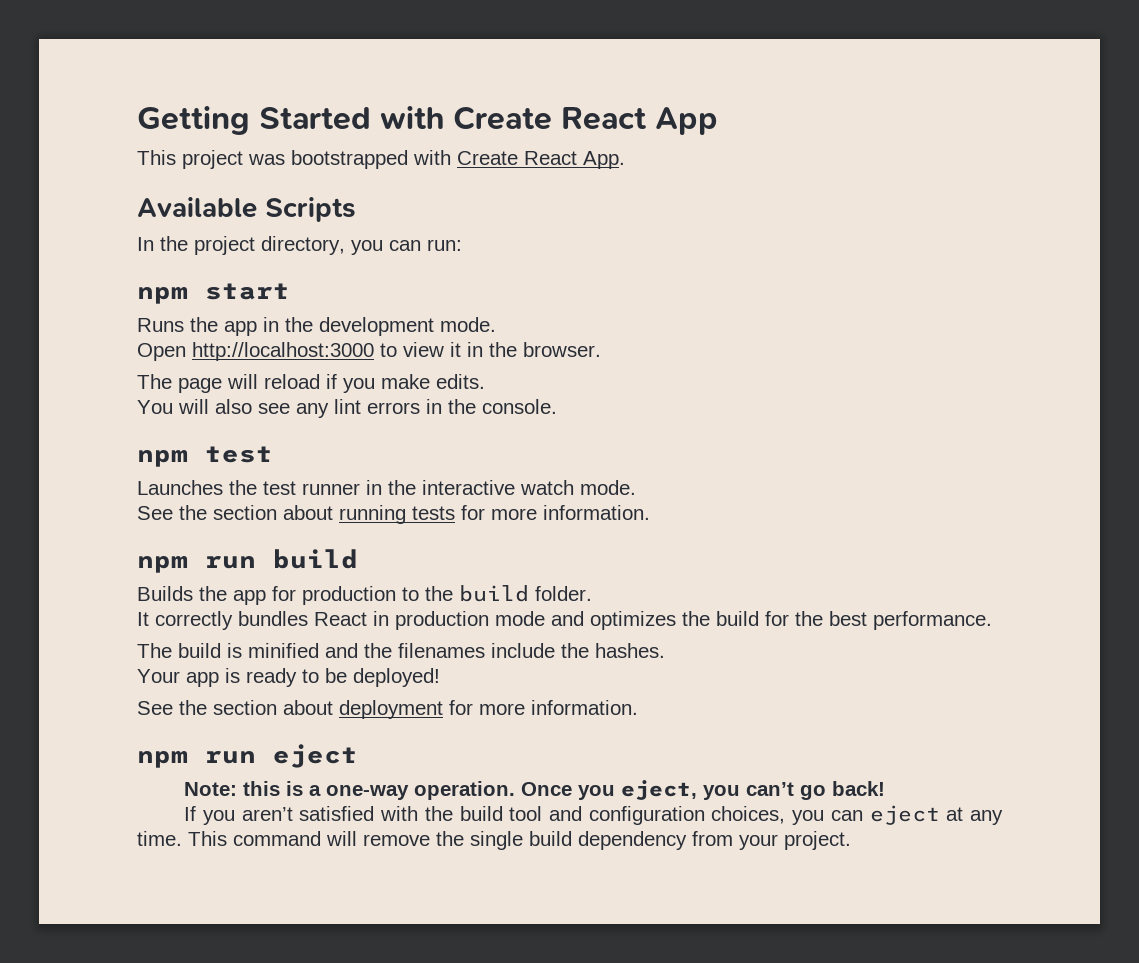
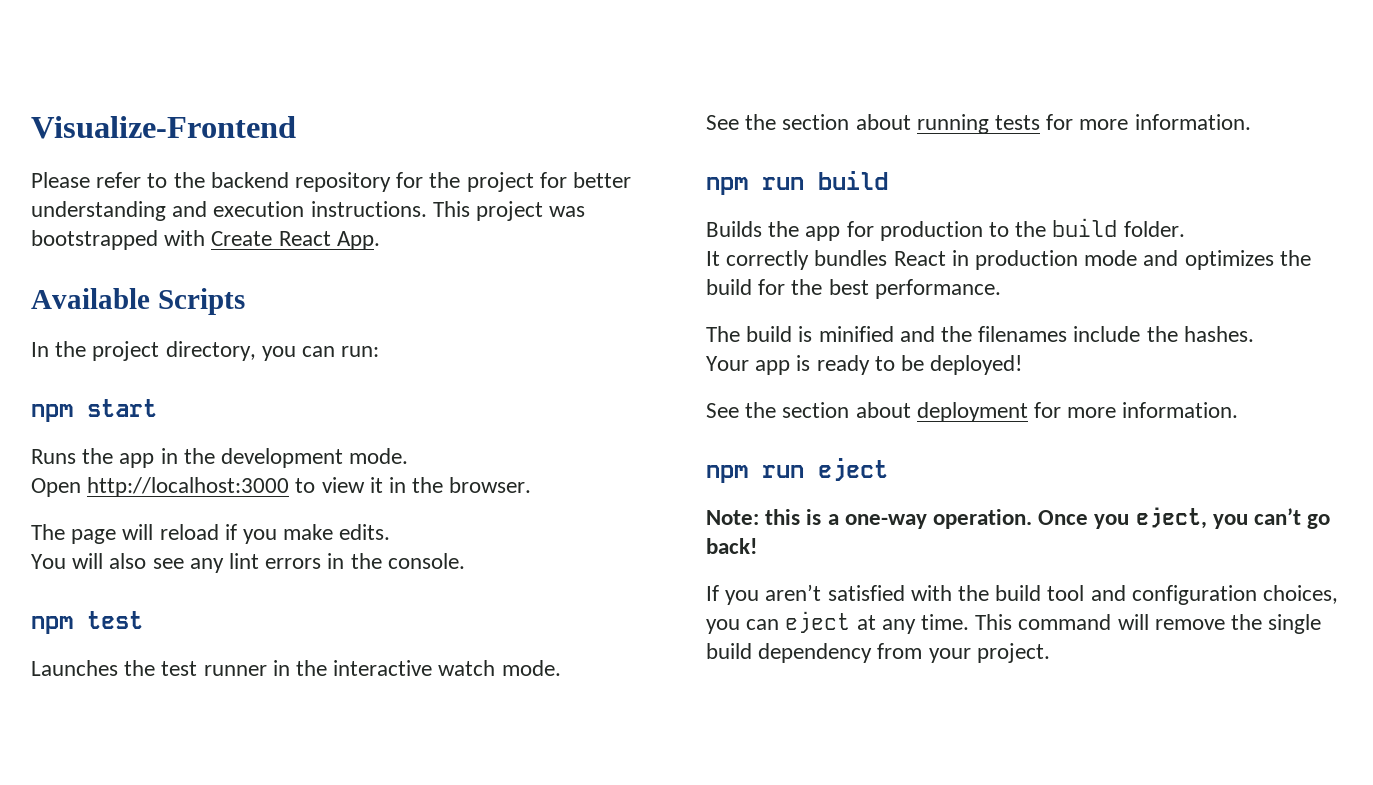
- Getting Started with Create React App
- This project was bootstrapped with Create React App.
+ Visualize-Frontend
+ Please refer to the backend repository for the project for better understanding and execution instructions. This project was bootstrapped with Create React App.

